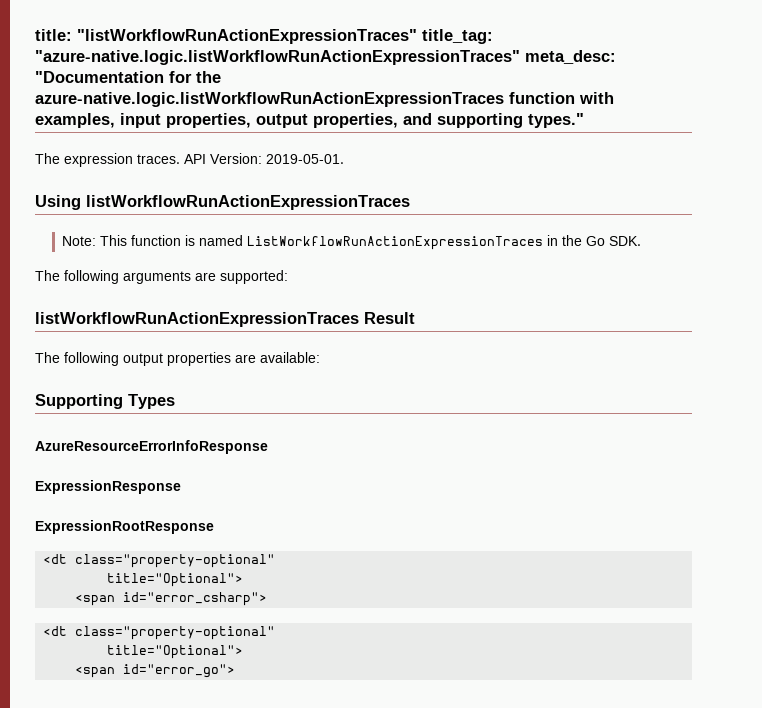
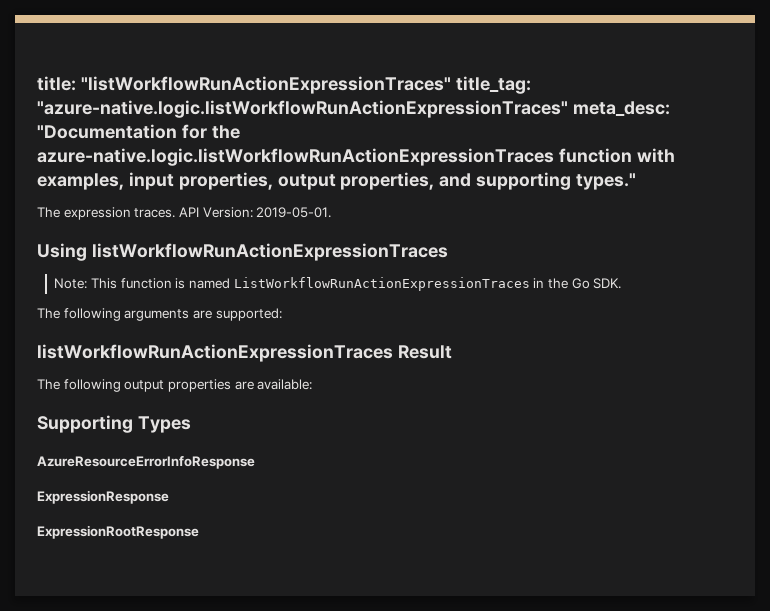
  ExpressionRootResponse
- <dt class="property-optional"
- title="Optional">
- <span id="error_csharp">
- <dt class="property-optional"
- title="Optional">
- <span id="error_go">

